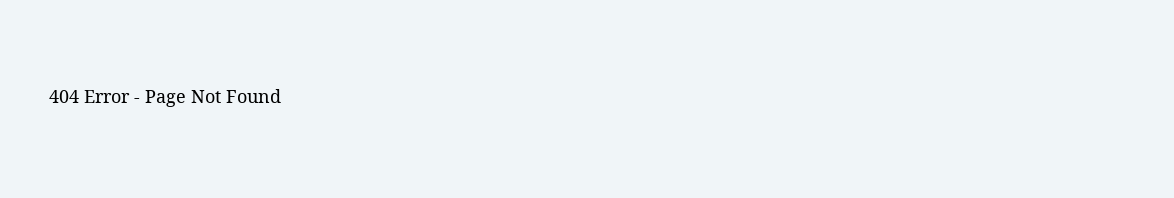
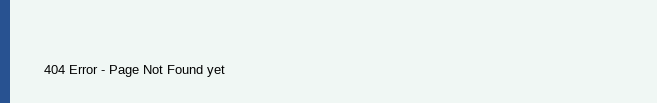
- 404 Error - Page Not Found
+ 404 Error - Page Not Found yet

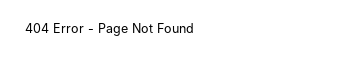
- 404 Error - Page Not Found yet
+ 404 Error - Page Not Found

